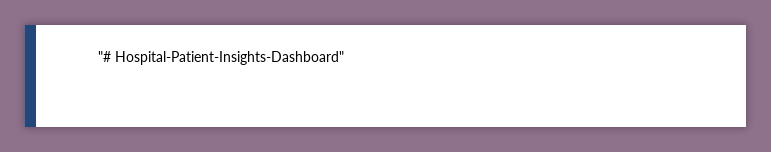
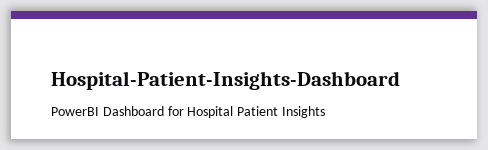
- "# Hospital-Patient-Insights-Dashboard"
+ Hospital-Patient-Insights-Dashboard
+ PowerBI Dashboard for Hospital Patient Insights

